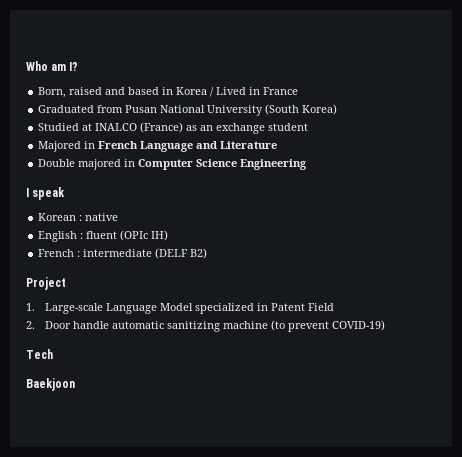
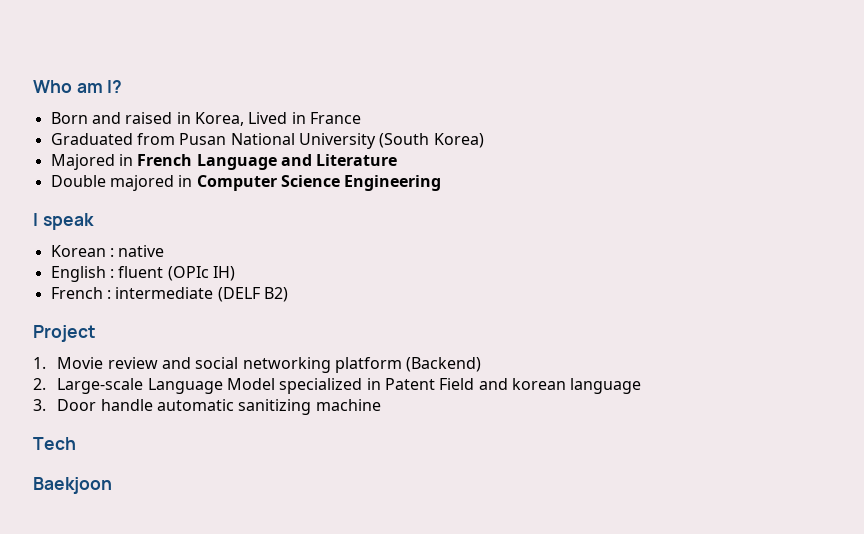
- Born, raised and based in Korea / Lived in France
+ Born and raised in Korea, Lived in France
- Studied at INALCO (France) as an exchange student
- 1. Large-scale Language Model specialized in Patent Field
- 2. Door handle automatic sanitizing machine (to prevent COVID-19)
+ 1. Movie review and social networking platform (Backend)
+ 2. Large-scale Language Model specialized in Patent Field and korean language
+ 3. Door handle automatic sanitizing machine

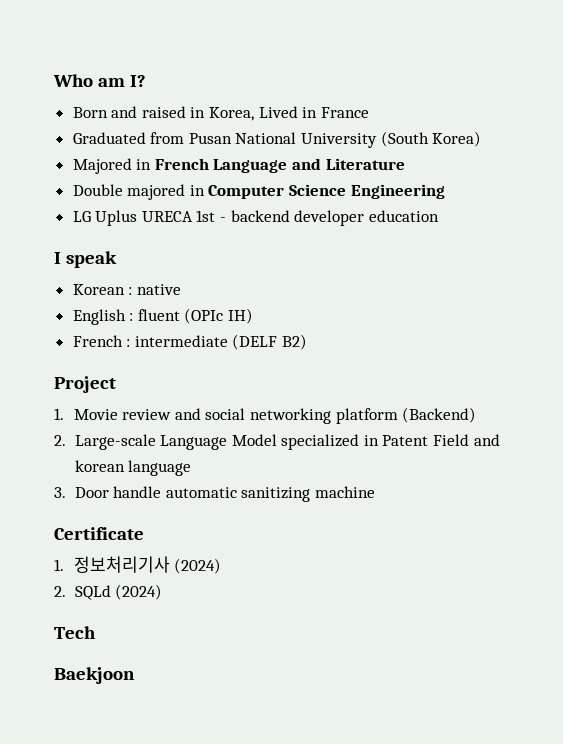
+ LG Uplus URECA 1st - backend developer education
+ Certificate
+ 1. 정보처리기사 (2024)
+ 2. SQLd (2024)

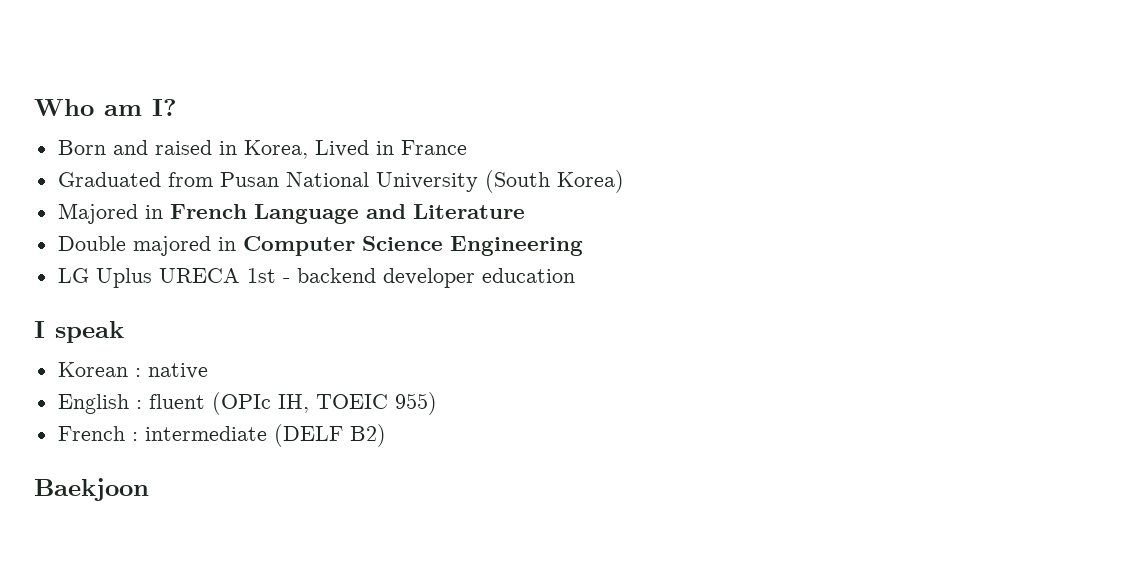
- English : fluent (OPIc IH)
+ English : fluent (OPIc IH, TOEIC 955)
- Project
- 1. Movie review and social networking platform (Backend)
- 2. Large-scale Language Model specialized in Patent Field and korean language
- 3. Door handle automatic sanitizing machine
- Certificate
- 1. 정보처리기사 (2024)
- 2. SQLd (2024)
- Tech

